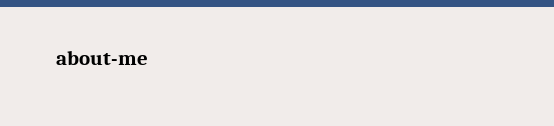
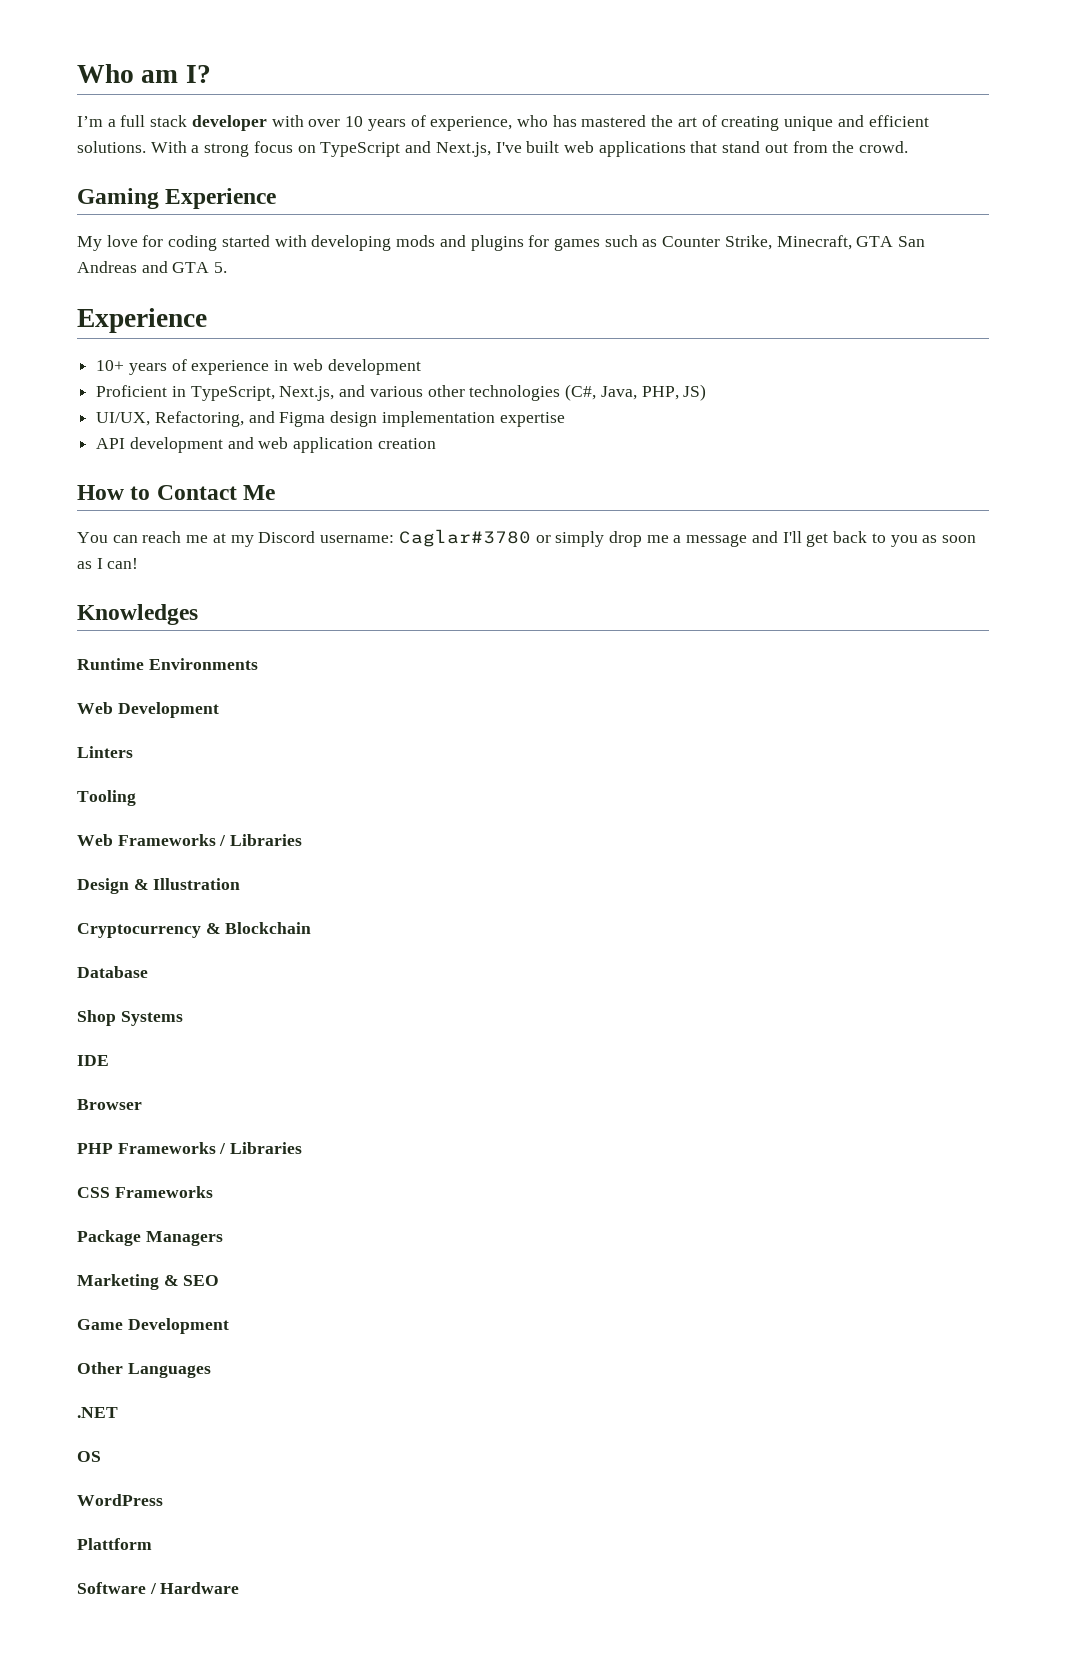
- about-me
+ Who am I?
+ I’m a full stack developer with over 10 years of experience, who has mastered the art of creating unique and efficient solutions. With a strong focus on TypeScript and Next.js, I've built web applications that stand out from the crowd.
+ Gaming Experience
+ My love for coding started with developing mods and plugins for games such as Counter Strike, Minecraft, GTA San Andreas and GTA 5.
+ Experience
+ 10+ years of experience in web development
+ Proficient in TypeScript, Next.js, and various other technologies (C#, Java, PHP, JS)
+ UI/UX, Refactoring, and Figma design implementation expertise
+ API development and web application creation
+ How to Contact Me
+ You can reach me at my Discord username: Caglar#3780 or simply drop me a message and I'll get back to you as soon as I can!
+ Knowledges
+ Runtime Environments
+ Web Development
+ Linters
+ Tooling
+ Web Frameworks / Libraries
+ Design & Illustration
+ Cryptocurrency & Blockchain
+ Database
+ Shop Systems
+ IDE
+ Browser
+ PHP Frameworks / Libraries
+ CSS Frameworks
+ Package Managers
+ Marketing & SEO
+ Game Development
+ Other Languages
+ .NET
+ OS
+ WordPress
+ Plattform
+ Software / Hardware

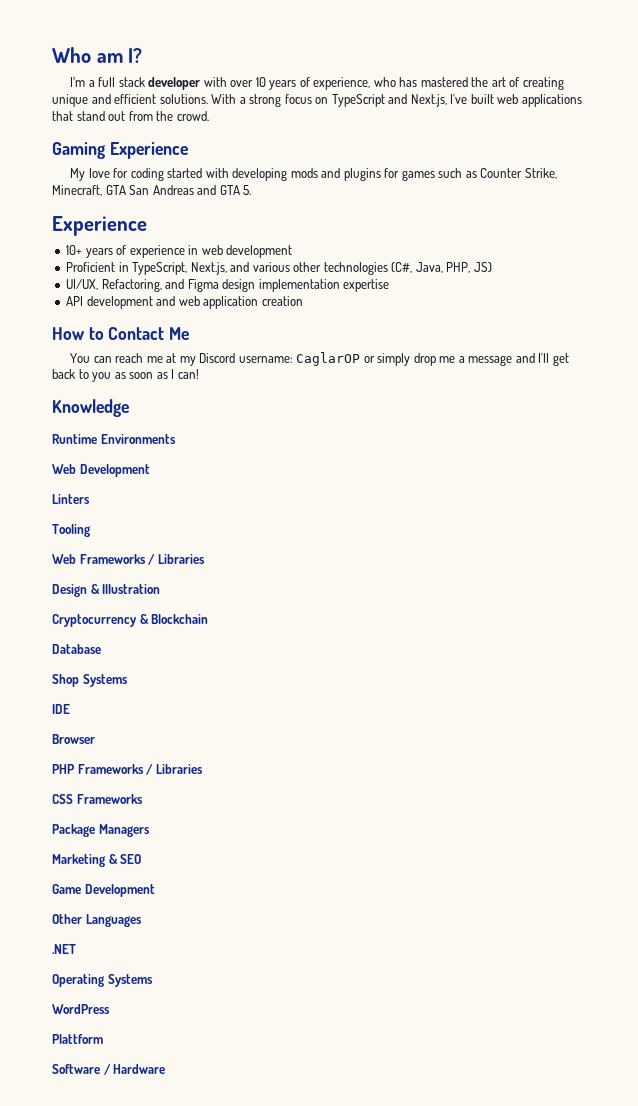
- You can reach me at my Discord username: Caglar#3780 or simply drop me a message and I'll get back to you as soon as I can!
+ You can reach me at my Discord username: CaglarOP or simply drop me a message and I'll get back to you as soon as I can!
- Knowledges
+ Knowledge
- OS
+ Operating Systems

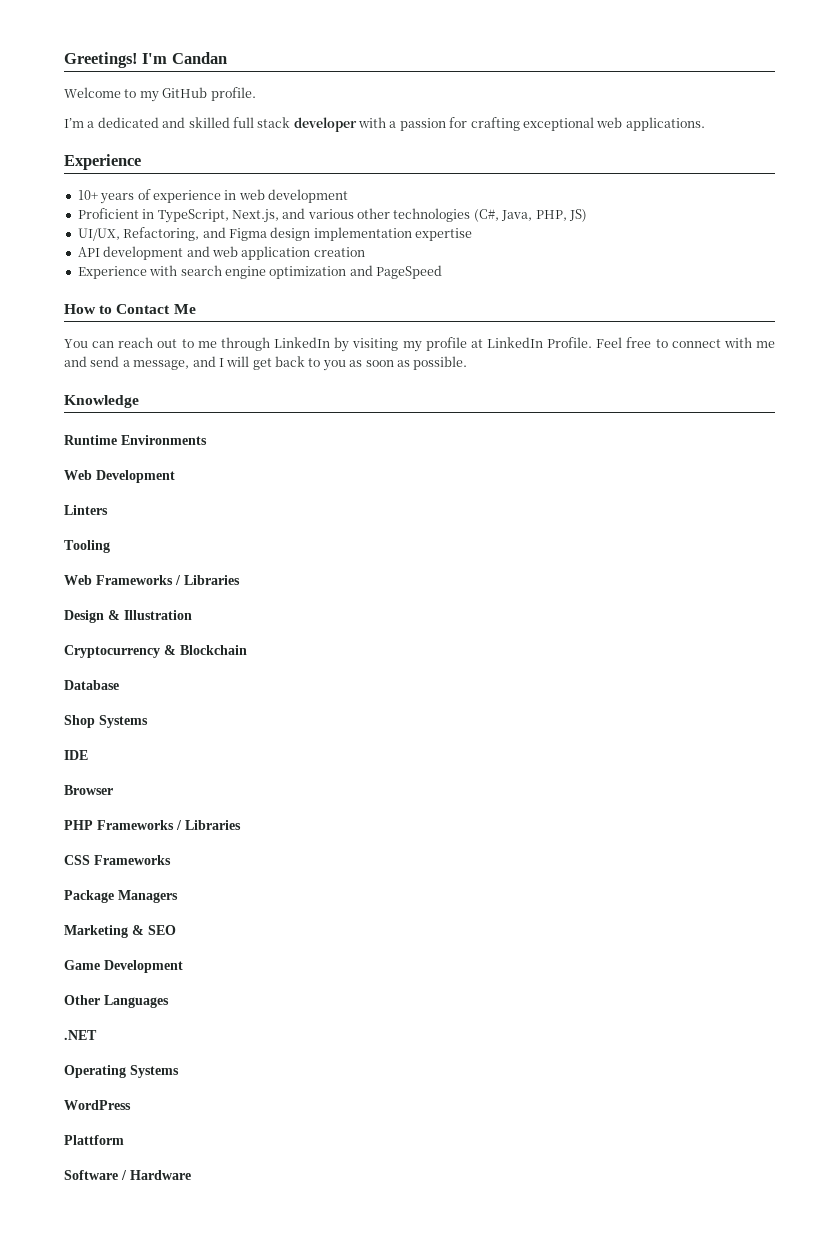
- Who am I?
+ Greetings! I'm Candan
+ Welcome to my GitHub profile.
- I’m a full stack developer with over 10 years of experience, who has mastered the art of creating unique and efficient solutions. With a strong focus on TypeScript and Next.js, I've built web applications that stand out from the crowd.
- Gaming Experience
- My love for coding started with developing mods and plugins for games such as Counter Strike, Minecraft, GTA San Andreas and GTA 5.
+ I’m a dedicated and skilled full stack developer with a passion for crafting exceptional web applications.
+ Experience with search engine optimization and PageSpeed
- You can reach me at my Discord username: CaglarOP or simply drop me a message and I'll get back to you as soon as I can!
+ You can reach out to me through LinkedIn by visiting my profile at LinkedIn Profile. Feel free to connect with me and send a message, and I will get back to you as soon as possible.

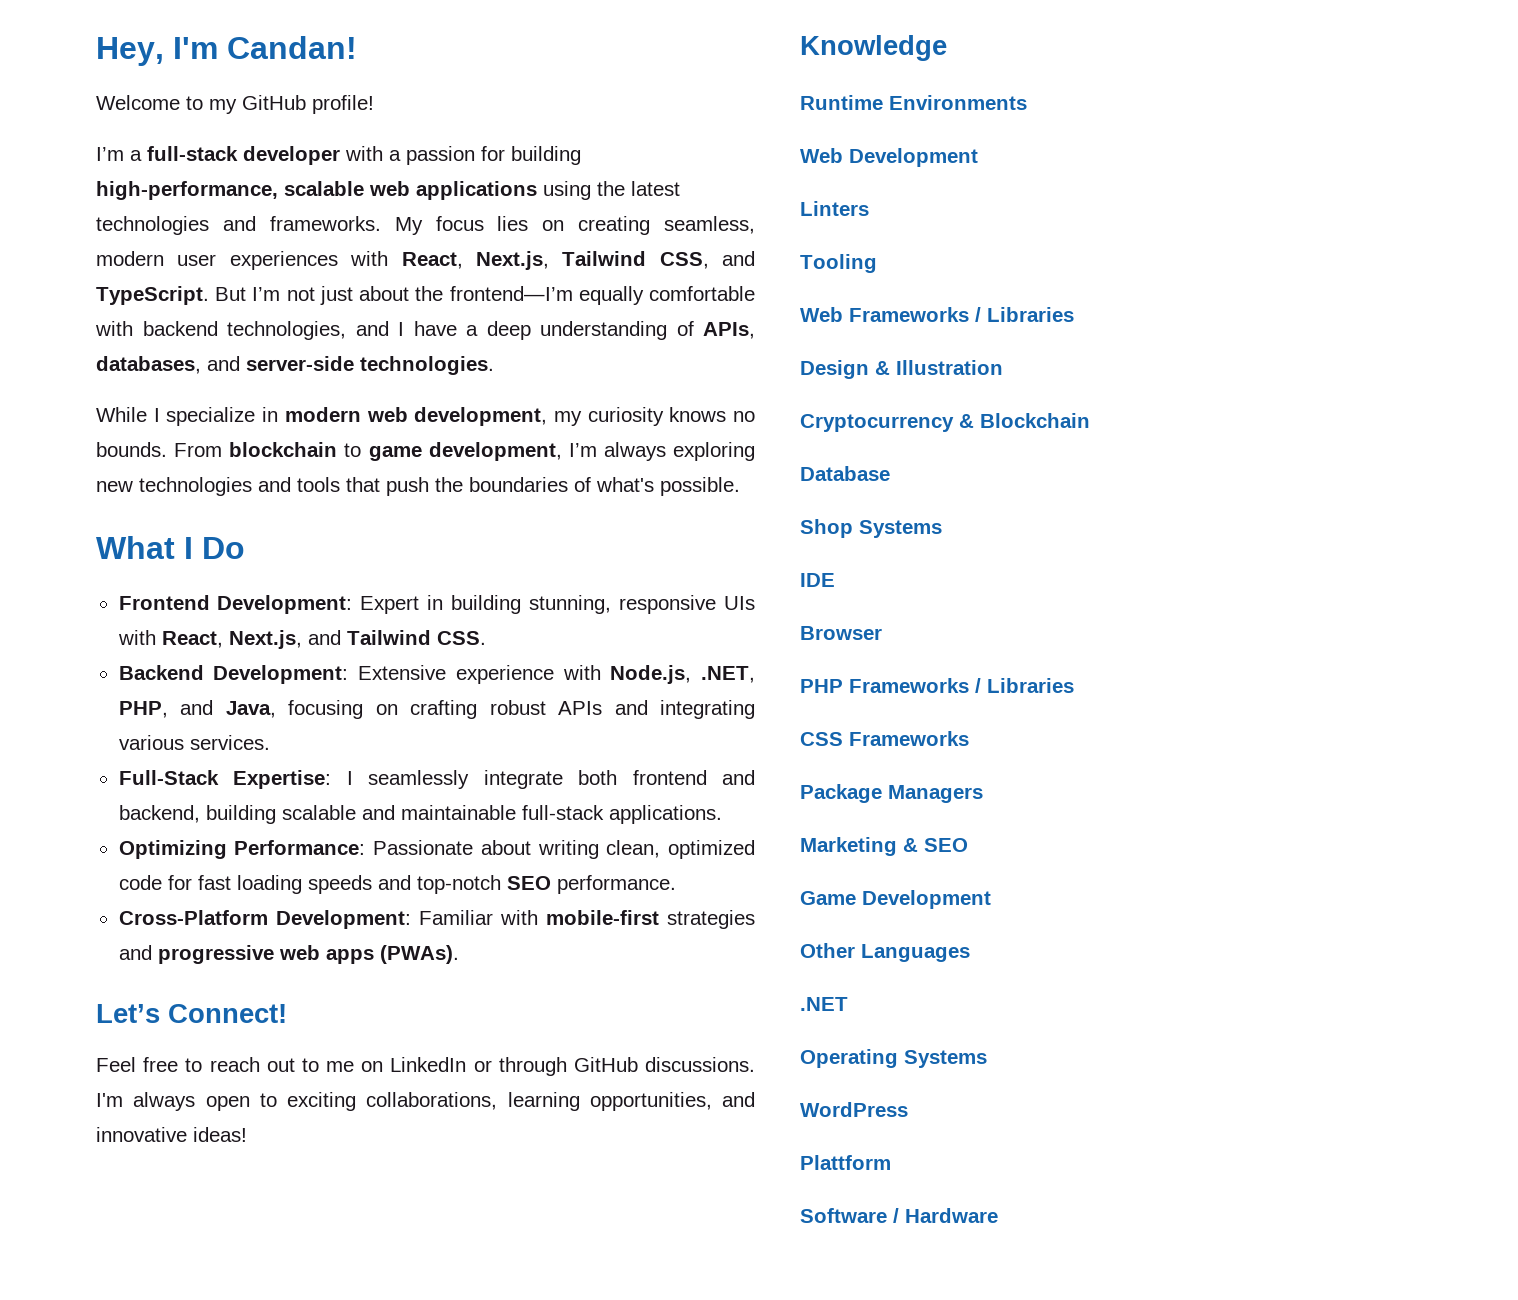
- Greetings! I'm Candan
+ Hey, I'm Candan!
- Welcome to my GitHub profile.
+ Welcome to my GitHub profile!
- I’m a dedicated and skilled full stack developer with a passion for crafting exceptional web applications.
- Experience
- 10+ years of experience in web development
- Proficient in TypeScript, Next.js, and various other technologies (C#, Java, PHP, JS)
- UI/UX, Refactoring, and Figma design implementation expertise
- API development and web application creation
- Experience with search engine optimization and PageSpeed
- How to Contact Me
- You can reach out to me through LinkedIn by visiting my profile at LinkedIn Profile. Feel free to connect with me and send a message, and I will get back to you as soon as possible.
+ I’m a full-stack developer with a passion for building high-performance, scalable web applications using the latest technologies and frameworks. My focus lies on creating seamless, modern user experiences with React, Next.js, Tailwind CSS, and TypeScript. But I’m not just about the frontend—I’m equally comfortable with backend technologies, and I have a deep understanding of APIs, databases, and server-side technologies.
+ While I specialize in modern web development, my curiosity knows no bounds. From blockchain to game development, I’m always exploring new technologies and tools that push the boundaries of what's possible.
+ What I Do
+ Frontend Development: Expert in building stunning, responsive UIs with React, Next.js, and Tailwind CSS.
+ Backend Development: Extensive experience with Node.js, .NET, PHP, and Java, focusing on crafting robust APIs and integrating various services.
+ Full-Stack Expertise: I seamlessly integrate both frontend and backend, building scalable and maintainable full-stack applications.
+ Optimizing Performance: Passionate about writing clean, optimized code for fast loading speeds and top-notch SEO performance.
+ Cross-Platform Development: Familiar with mobile-first strategies and progressive web apps (PWAs).
+ Let’s Connect!
+ Feel free to reach out to me on LinkedIn or through GitHub discussions. I'm always open to exciting collaborations, learning opportunities, and innovative ideas!

